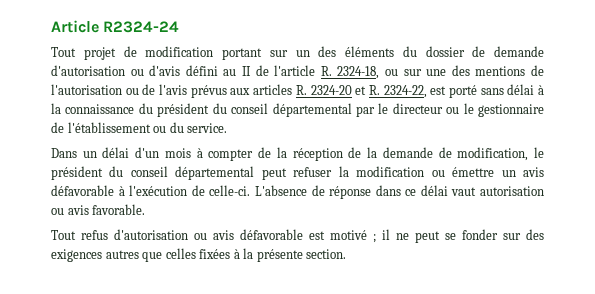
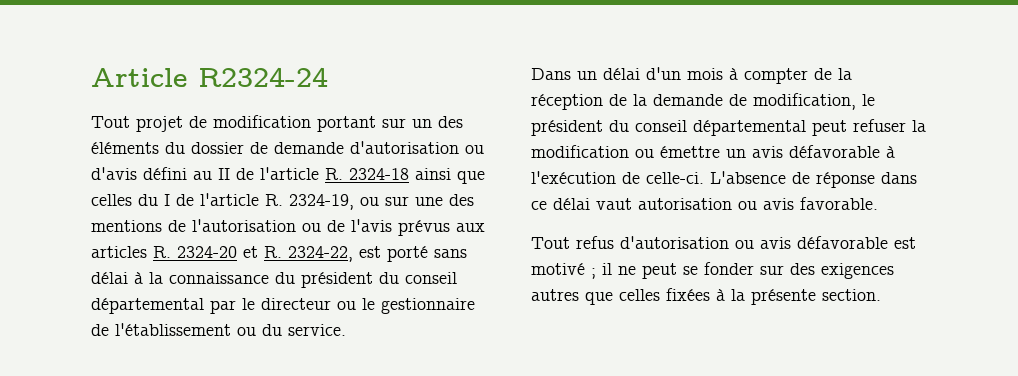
- Tout projet de modification portant sur un des éléments du dossier de demande d'autorisation ou d'avis défini au II de l'article R. 2324-18, ou sur une des mentions de l'autorisation ou de l'avis prévus aux articles R. 2324-20 et R. 2324-22, est porté sans délai à la connaissance du président du conseil départemental par le directeur ou le gestionnaire de l'établissement ou du service.
+ Tout projet de modification portant sur un des éléments du dossier de demande d'autorisation ou d'avis défini au II de l'article R. 2324-18 ainsi que celles du I de l'article R. 2324-19, ou sur une des mentions de l'autorisation ou de l'avis prévus aux articles R. 2324-20 et R. 2324-22, est porté sans délai à la connaissance du président du conseil départemental par le directeur ou le gestionnaire de l'établissement ou du service.

